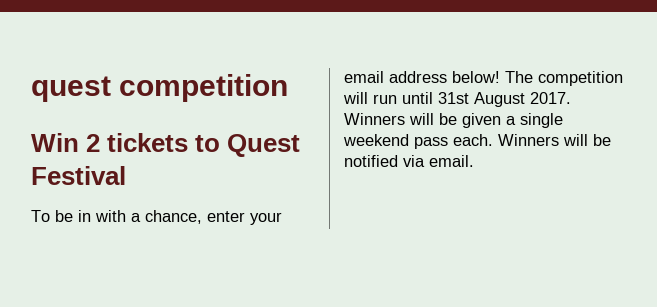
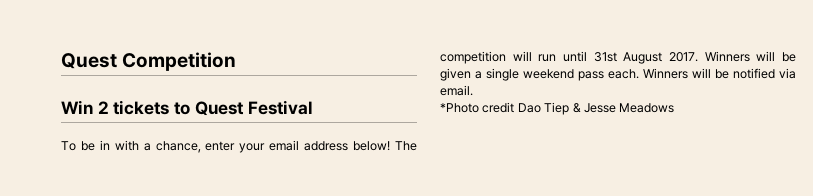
- quest competition
+ Quest Competition
+ *Photo credit Dao Tiep & Jesse Meadows

